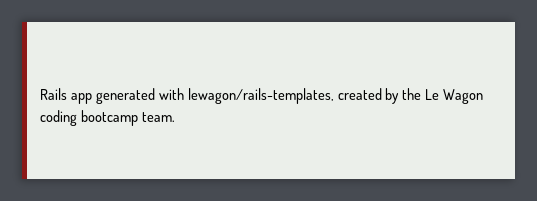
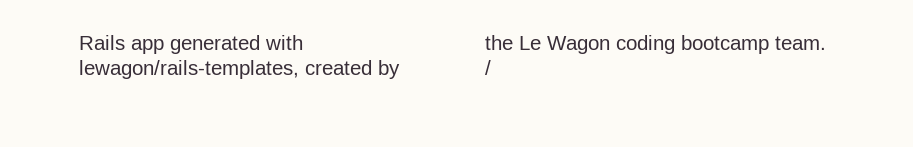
+ /

